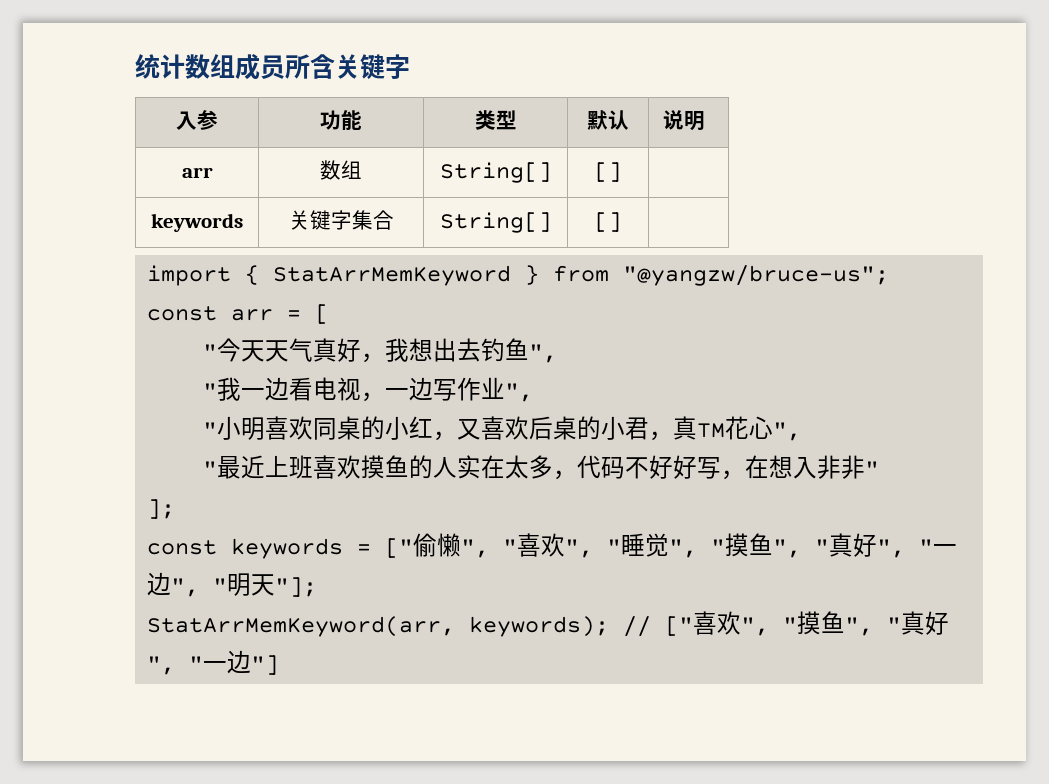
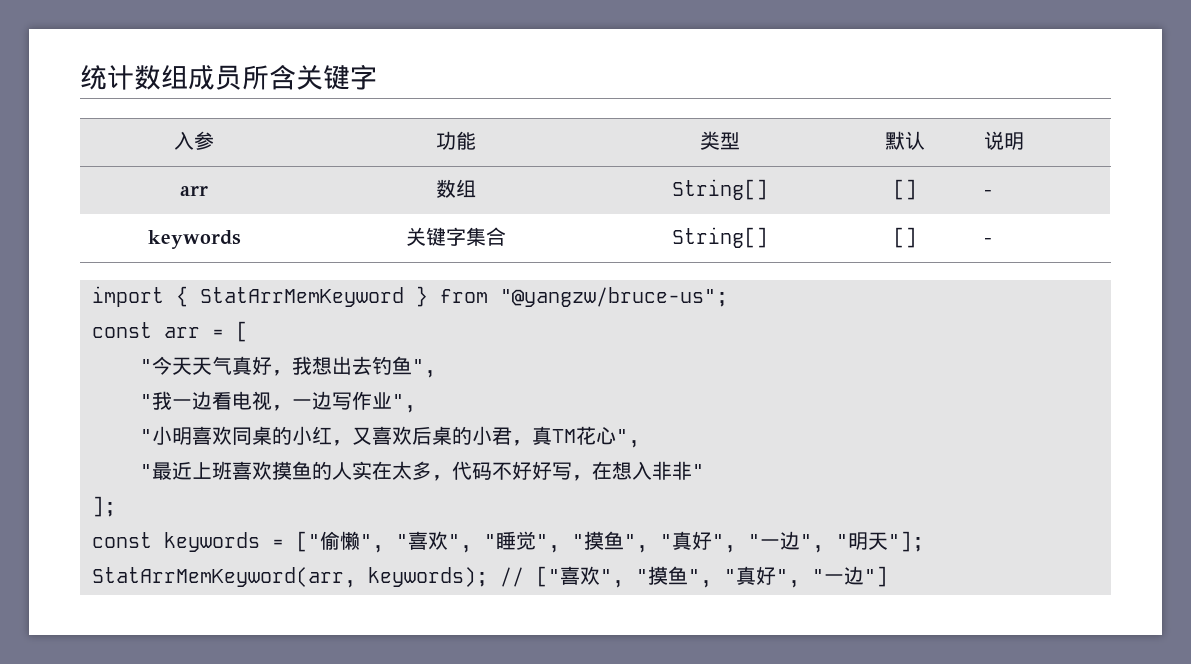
- arr | 数组 | String[] | [] |
+ arr | 数组 | String[] | [] | -
- keywords | 关键字集合 | String[] | [] |
+ keywords | 关键字集合 | String[] | [] | -

